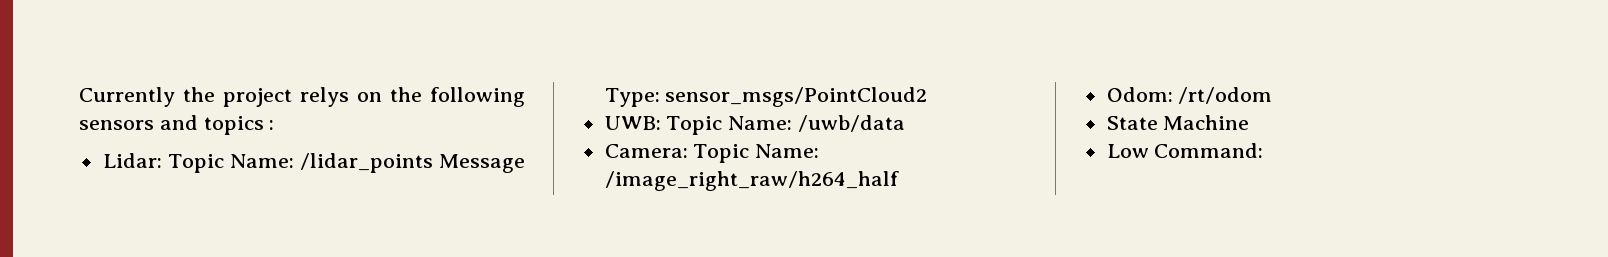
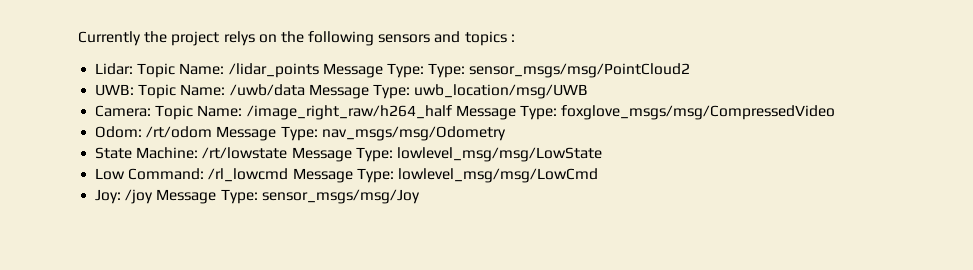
- Lidar: Topic Name: /lidar_points Message Type: sensor_msgs/PointCloud2
+ Lidar: Topic Name: /lidar_points Message Type: Type: sensor_msgs/msg/PointCloud2
- UWB: Topic Name: /uwb/data
+ UWB: Topic Name: /uwb/data Message Type: uwb_location/msg/UWB
- Camera: Topic Name: /image_right_raw/h264_half
+ Camera: Topic Name: /image_right_raw/h264_half Message Type: foxglove_msgs/msg/CompressedVideo
- Odom: /rt/odom
- State Machine
- Low Command:
+ Odom: /rt/odom Message Type: nav_msgs/msg/Odometry
+ State Machine: /rt/lowstate Message Type: lowlevel_msg/msg/LowState
+ Low Command: /rl_lowcmd Message Type: lowlevel_msg/msg/LowCmd
+ Joy: /joy Message Type: sensor_msgs/msg/Joy

